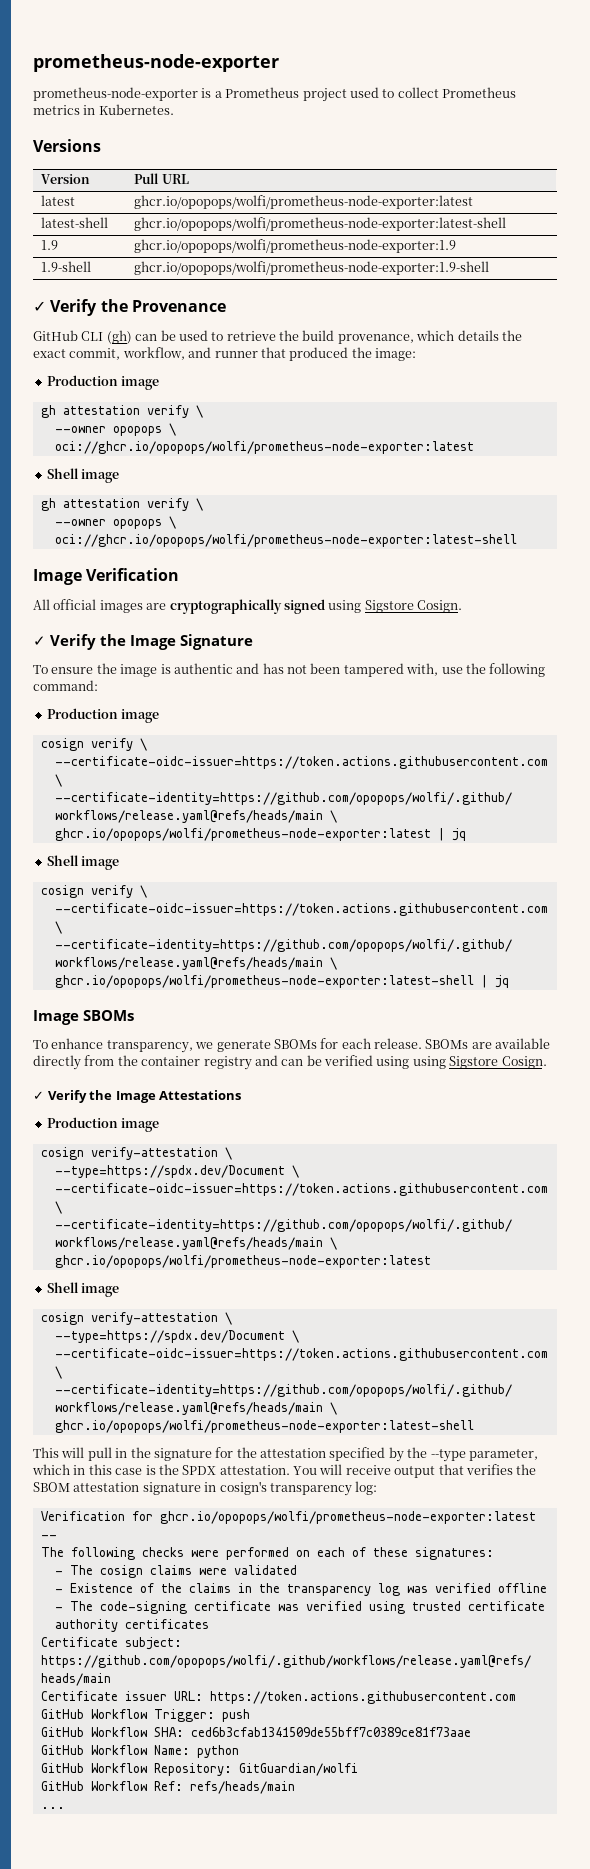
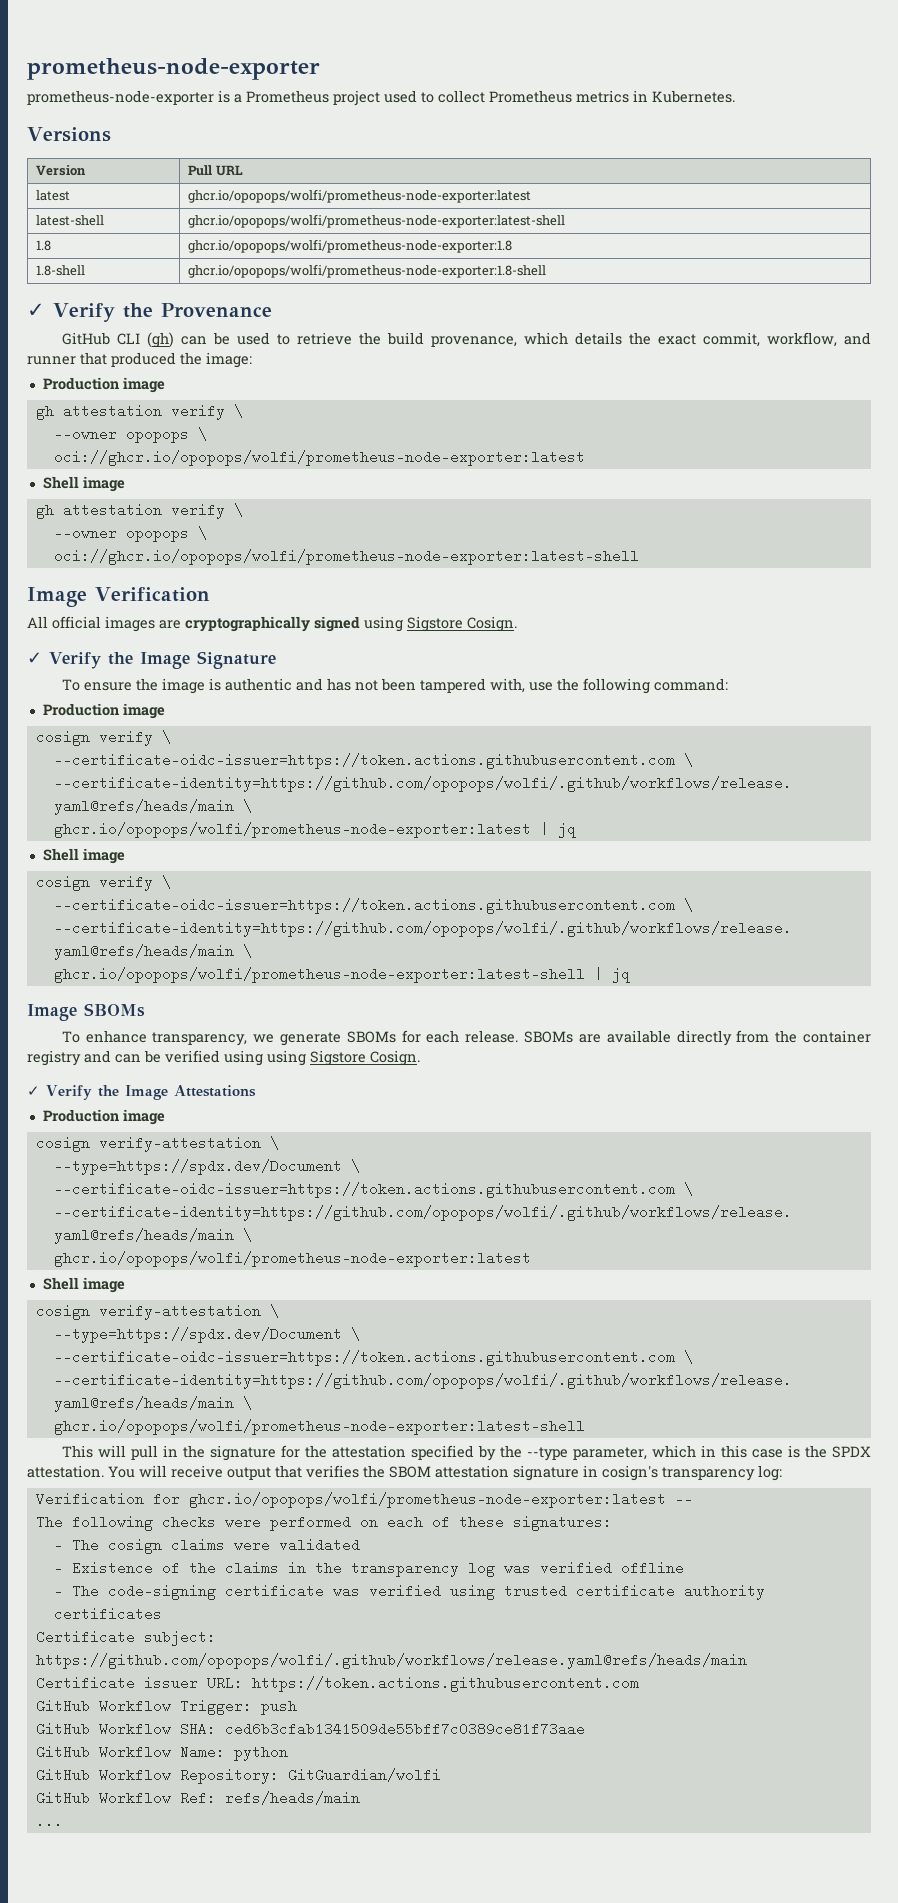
- 1.9 | ghcr.io/opopops/wolfi/prometheus-node-exporter:1.9
- 1.9-shell | ghcr.io/opopops/wolfi/prometheus-node-exporter:1.9-shell
+ 1.8 | ghcr.io/opopops/wolfi/prometheus-node-exporter:1.8
+ 1.8-shell | ghcr.io/opopops/wolfi/prometheus-node-exporter:1.8-shell

